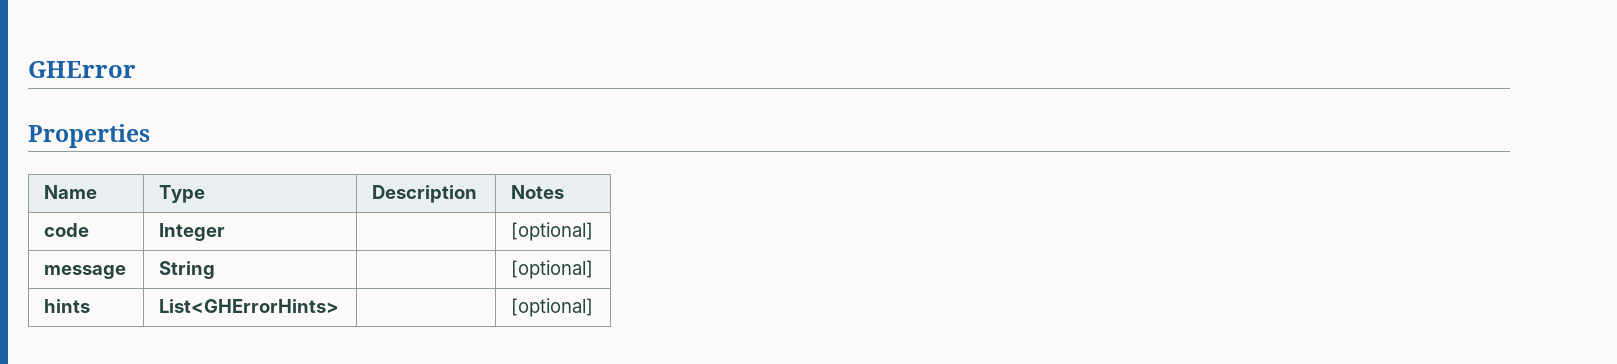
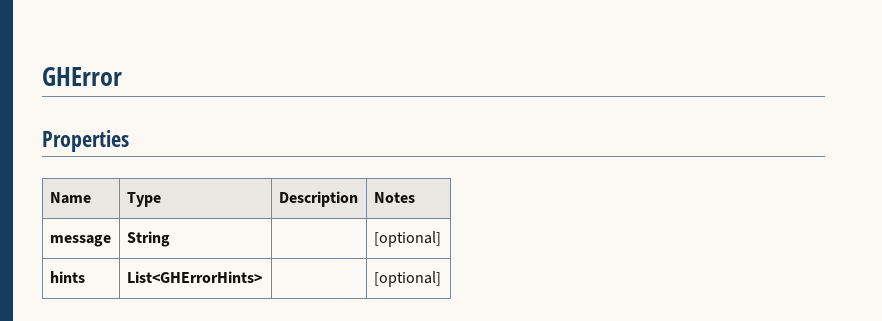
- code | Integer | | [optional]

